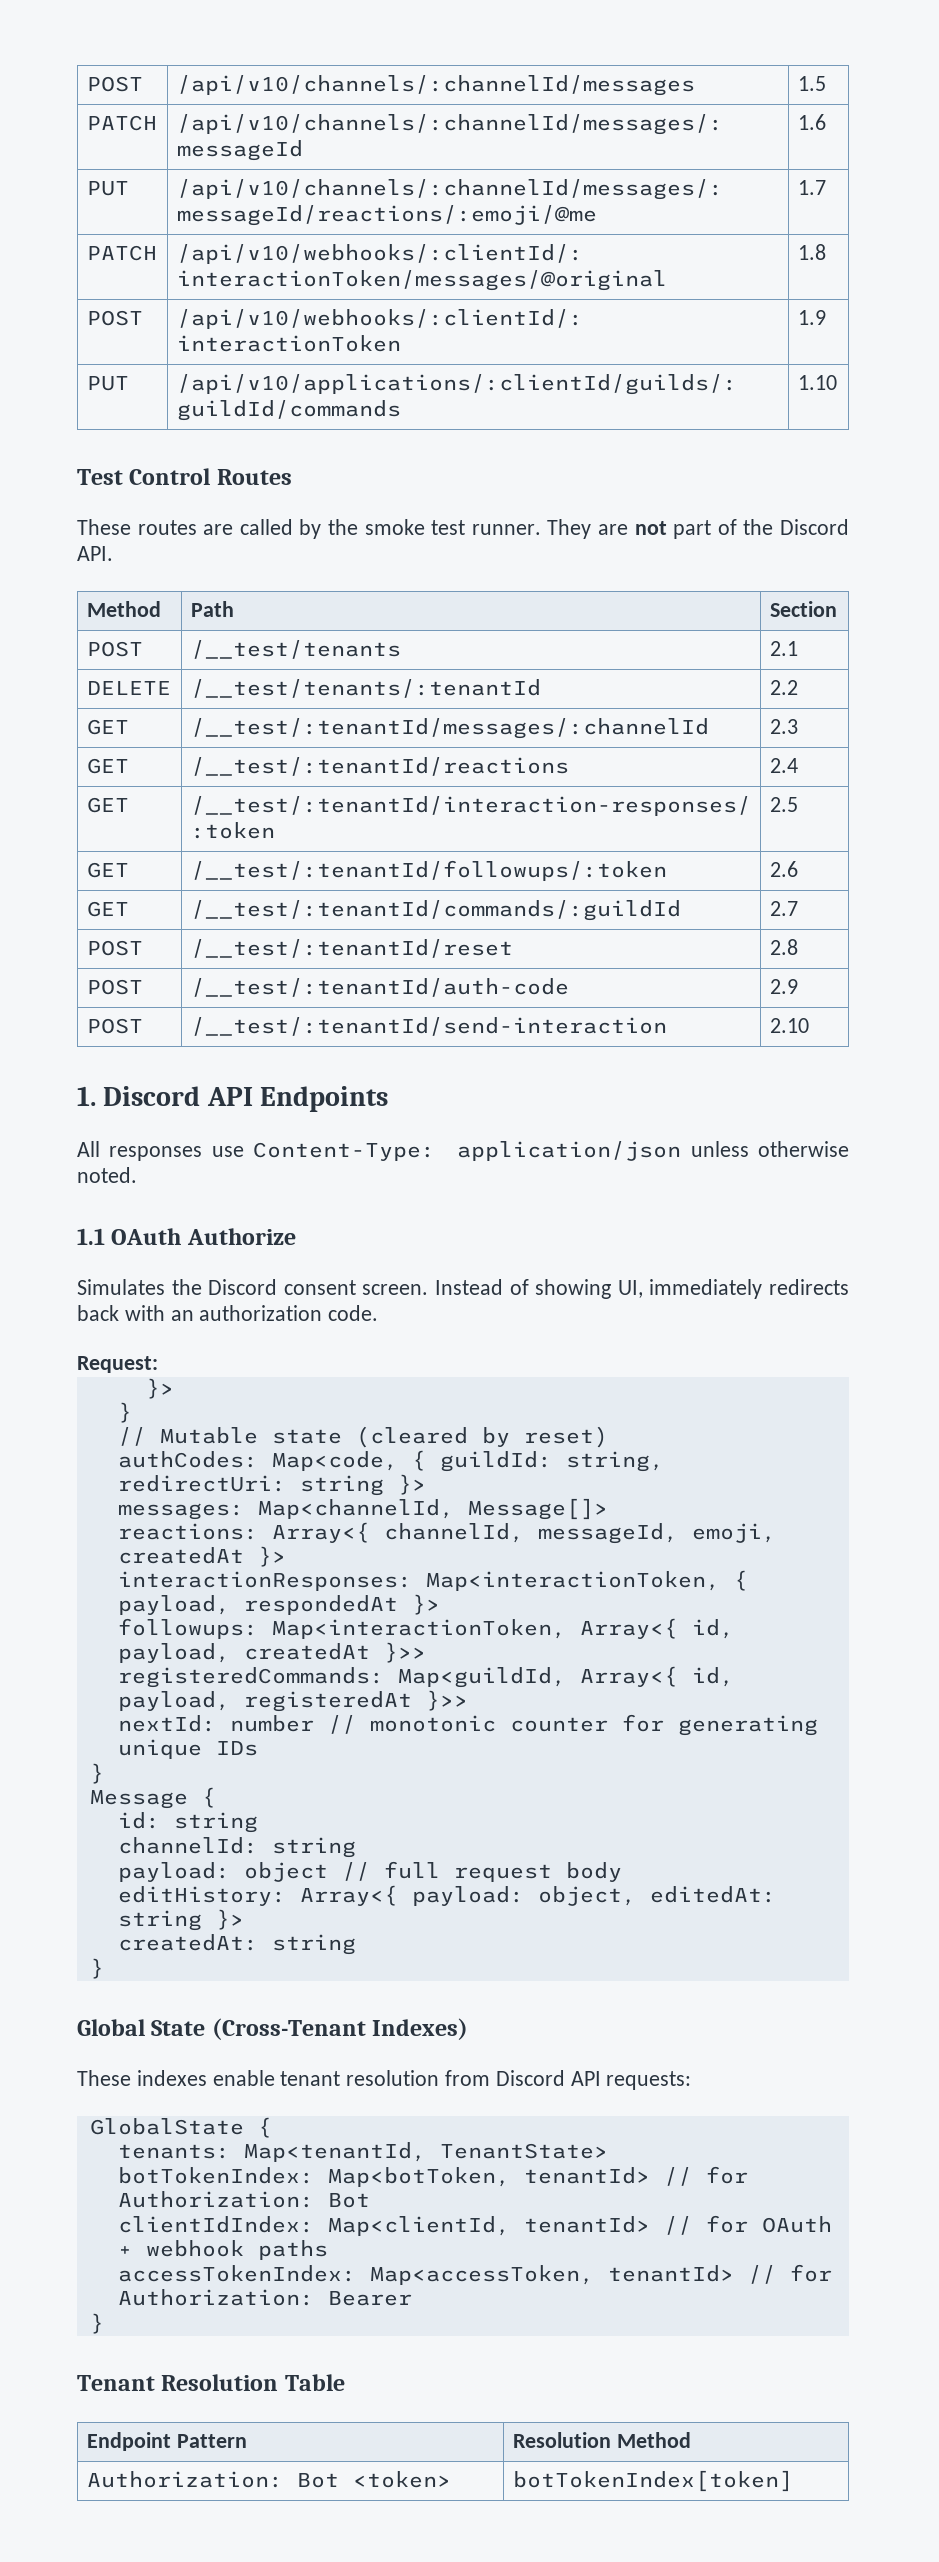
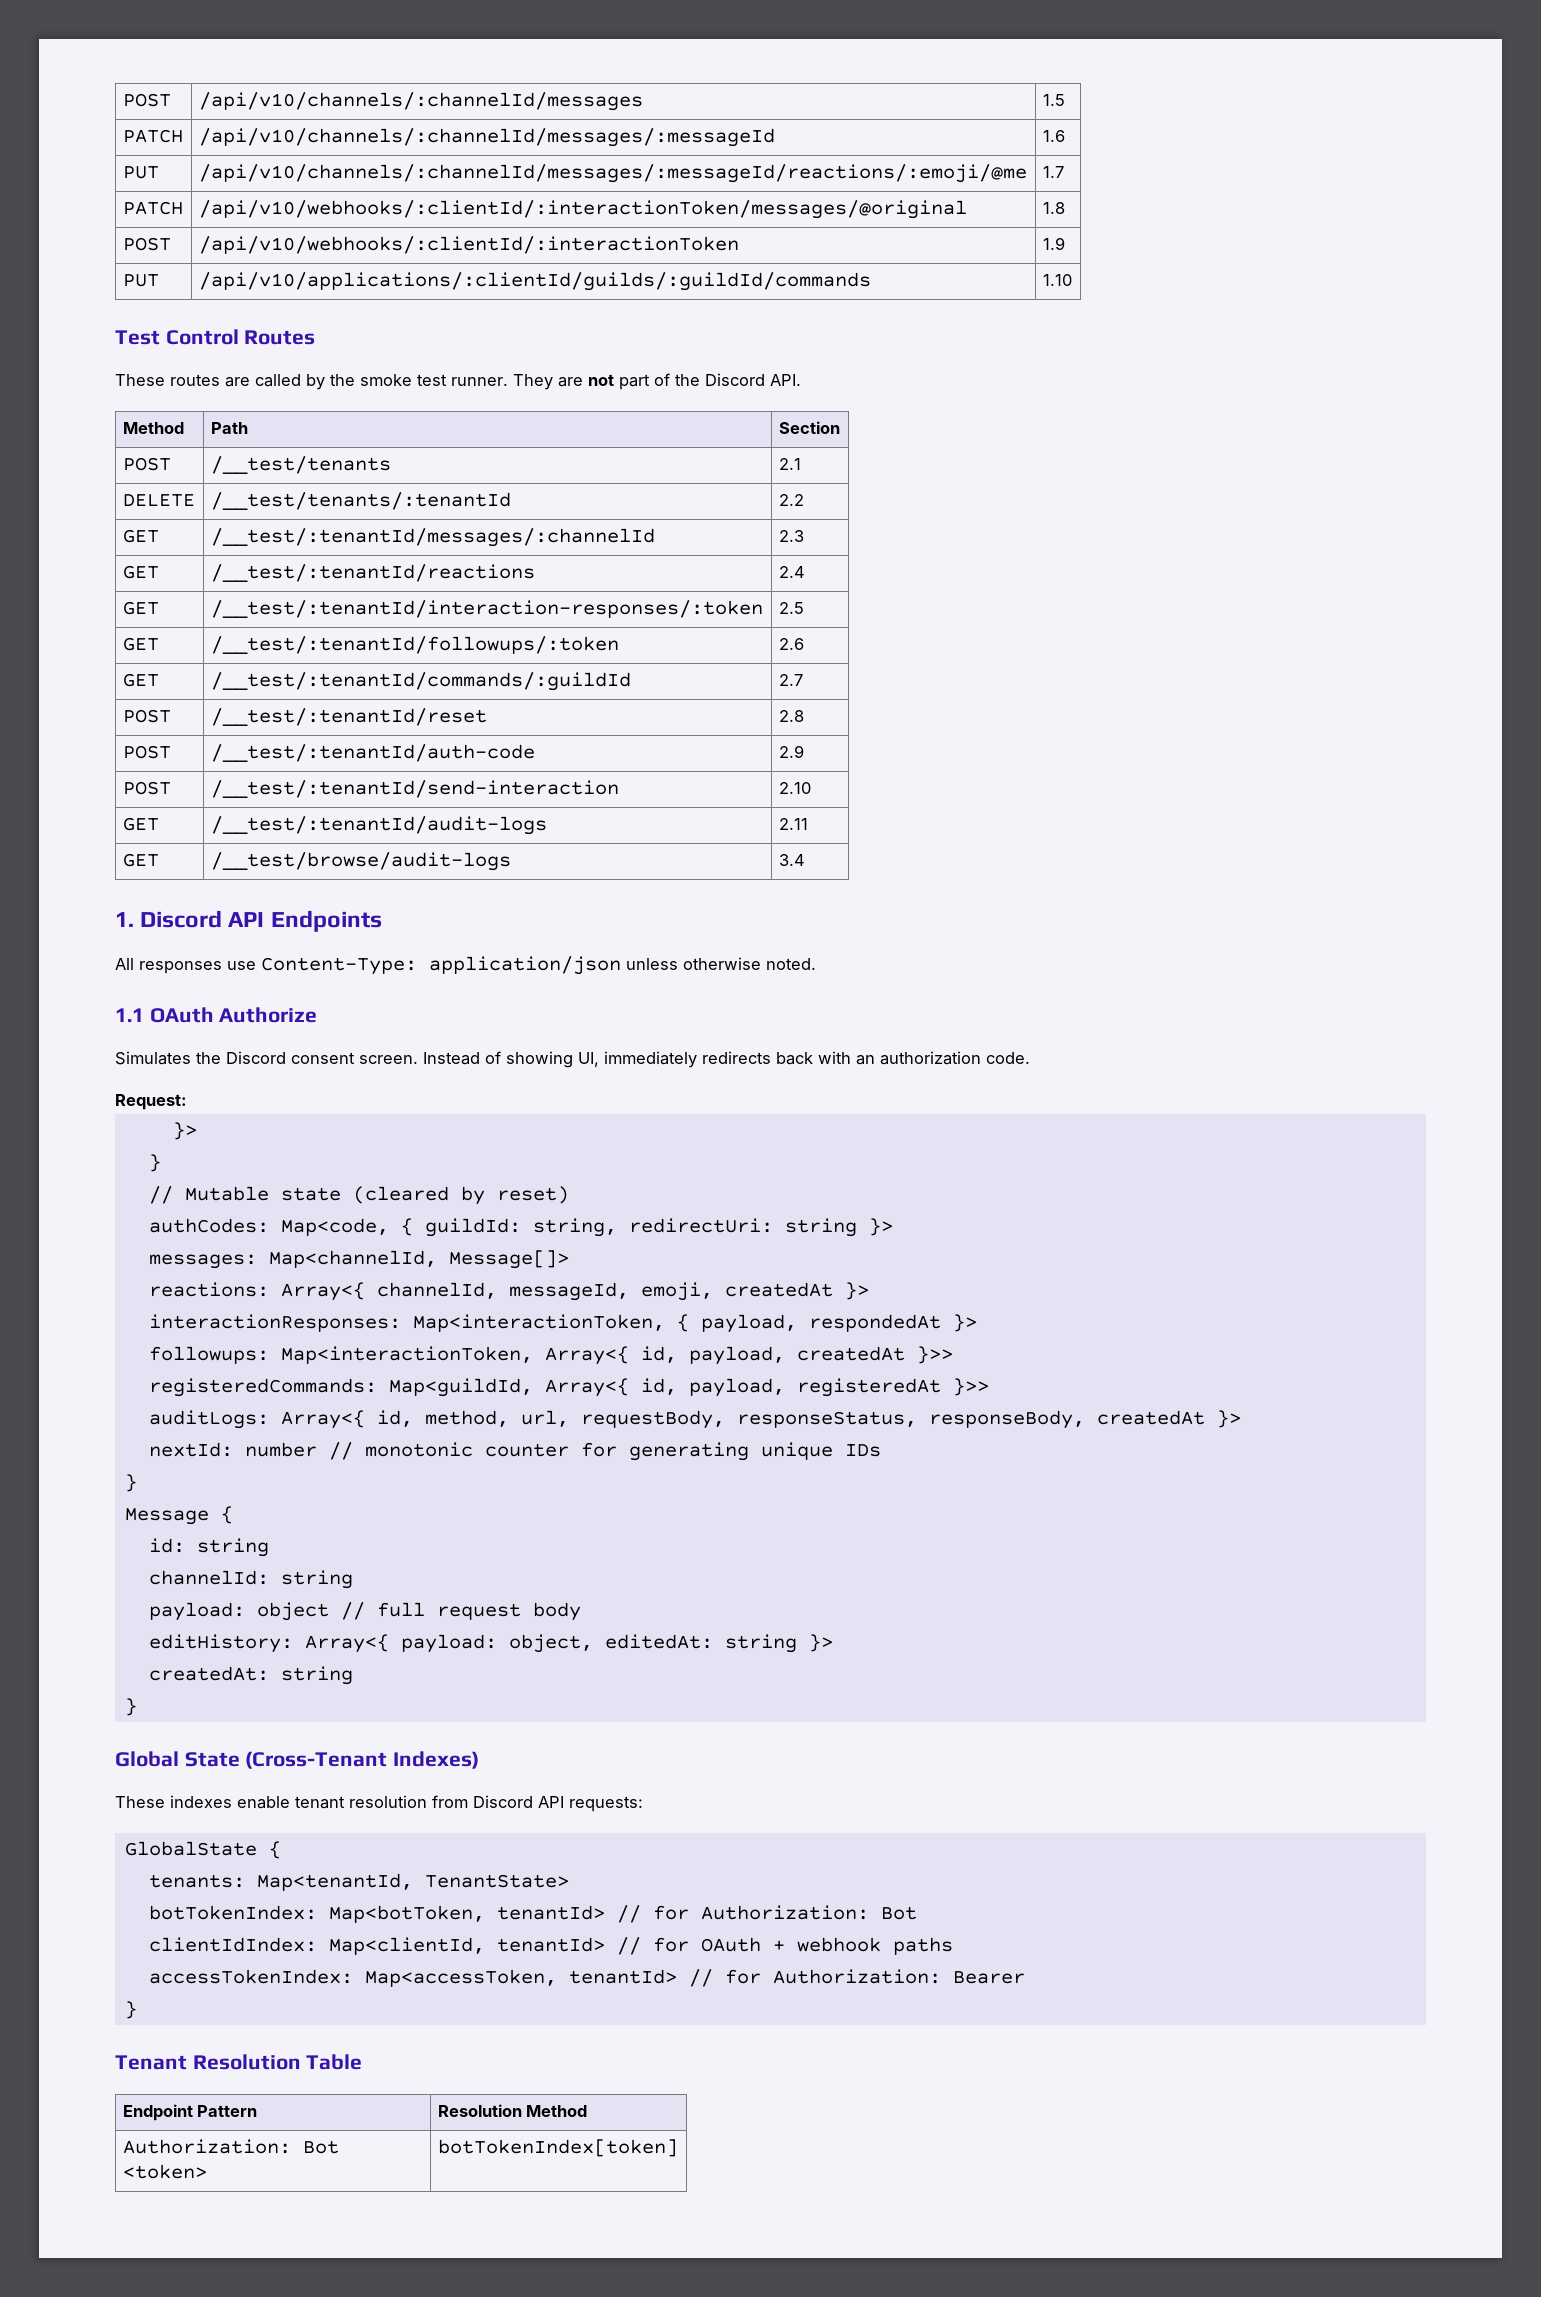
+ GET | /__test/:tenantId/audit-logs | 2.11
+ GET | /__test/browse/audit-logs | 3.4
+ auditLogs: Array<{ id, method, url, requestBody, responseStatus, responseBody, createdAt }>

